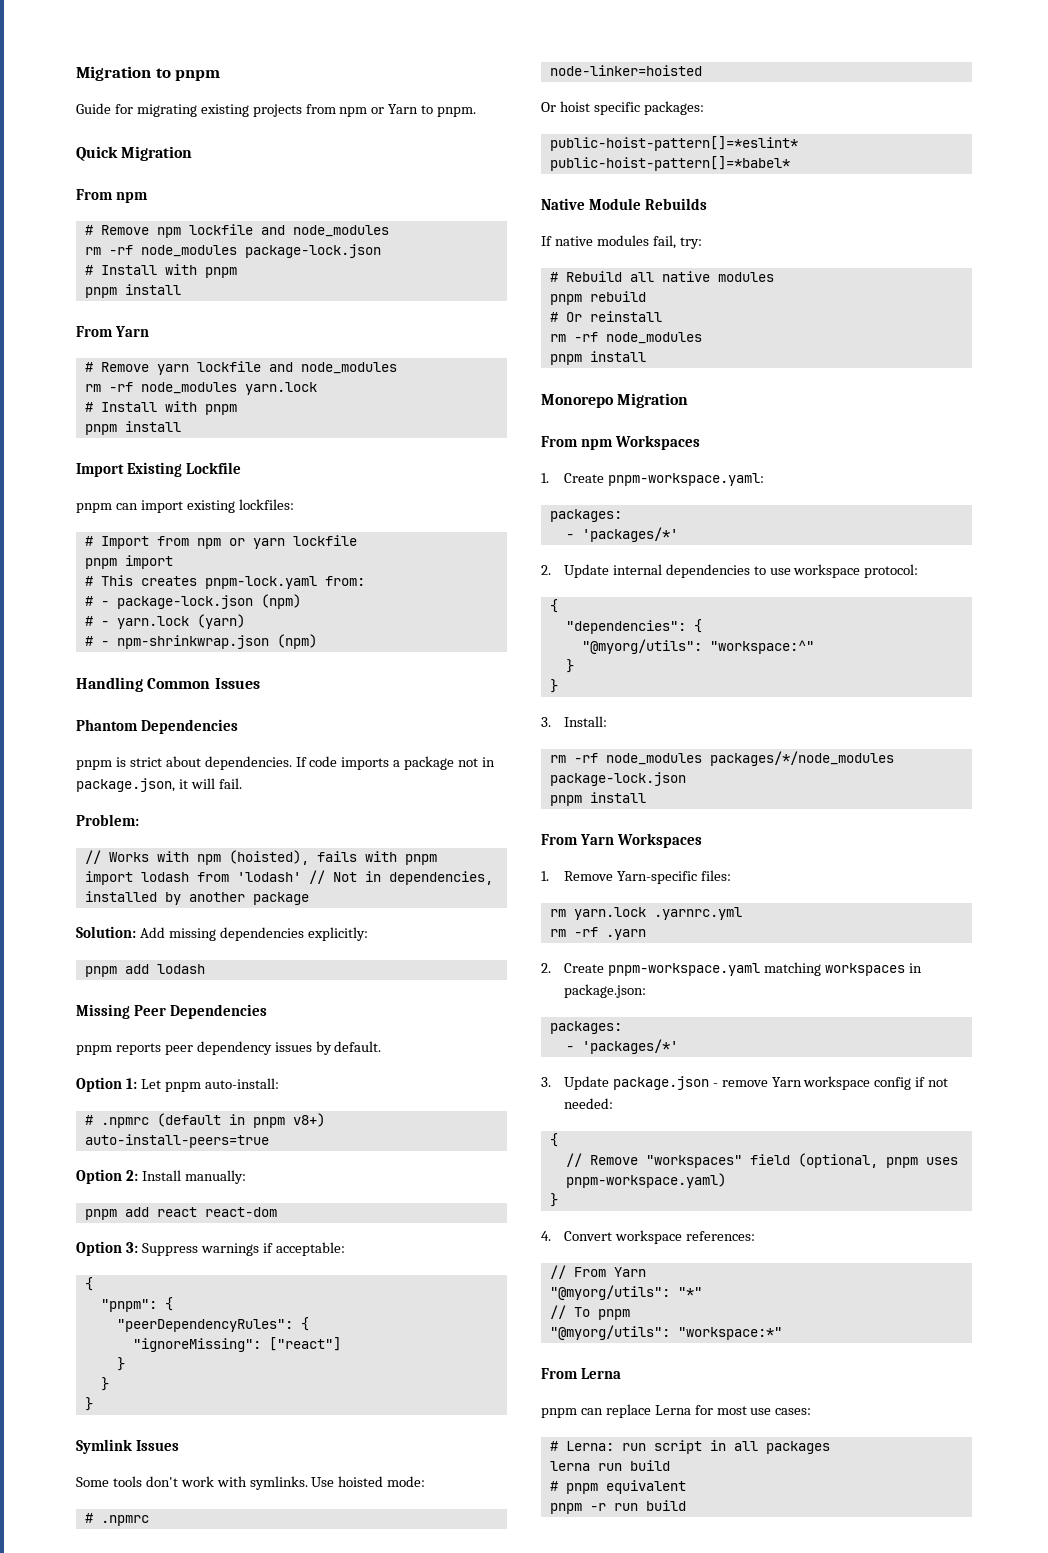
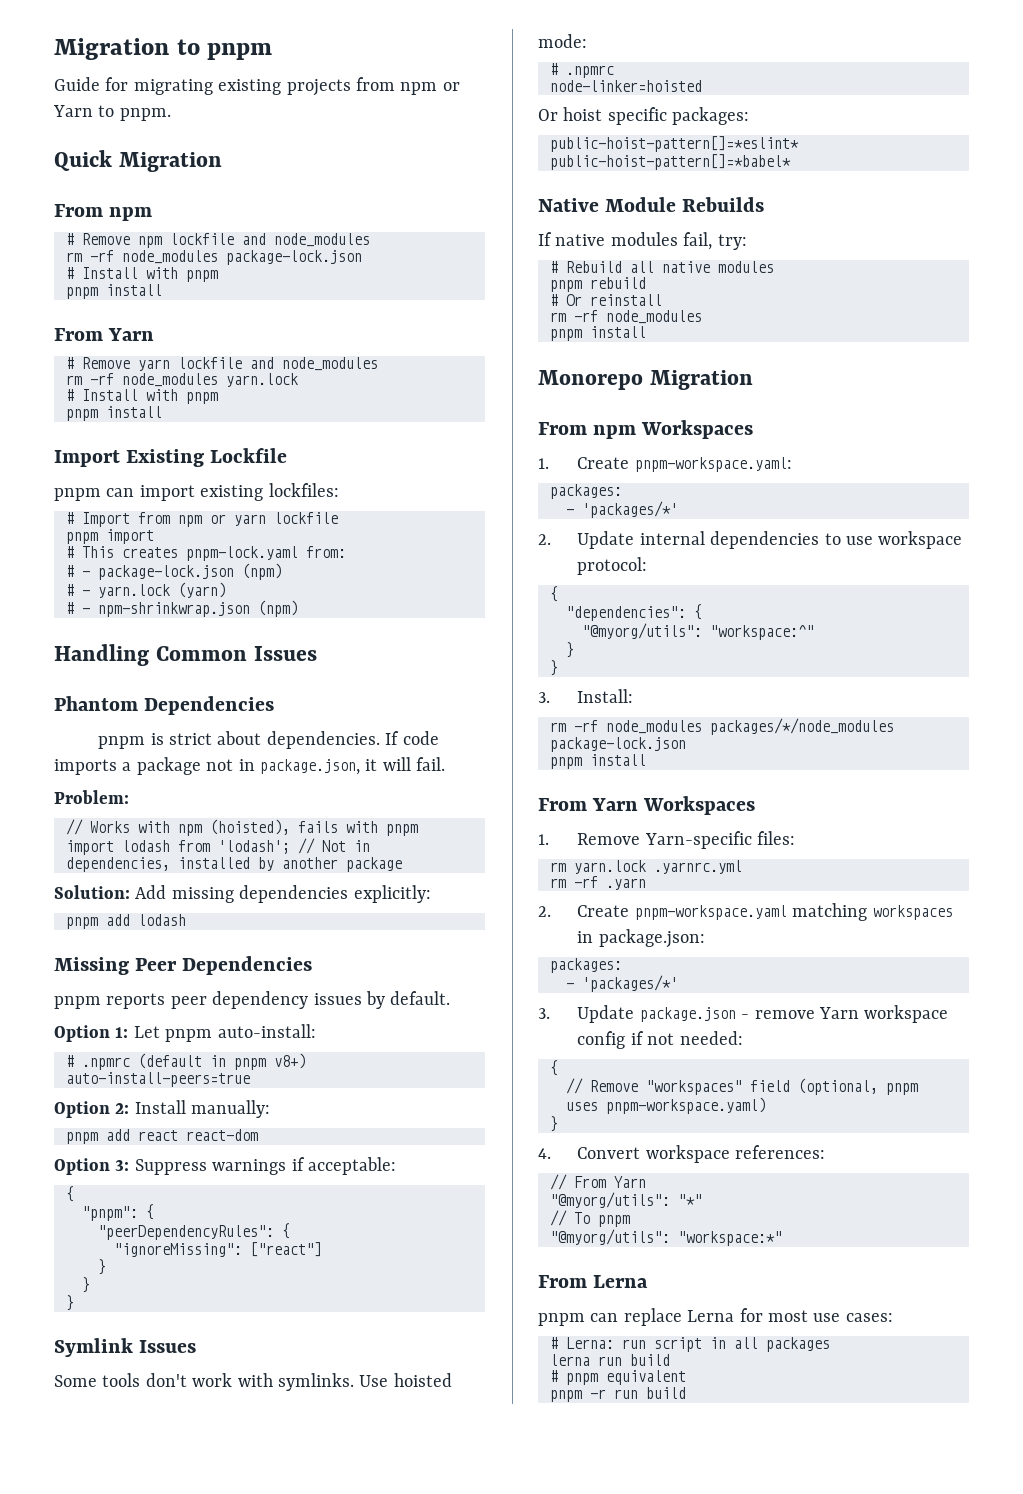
- import lodash from 'lodash' // Not in dependencies, installed by another package
+ import lodash from 'lodash'; // Not in dependencies, installed by another package

